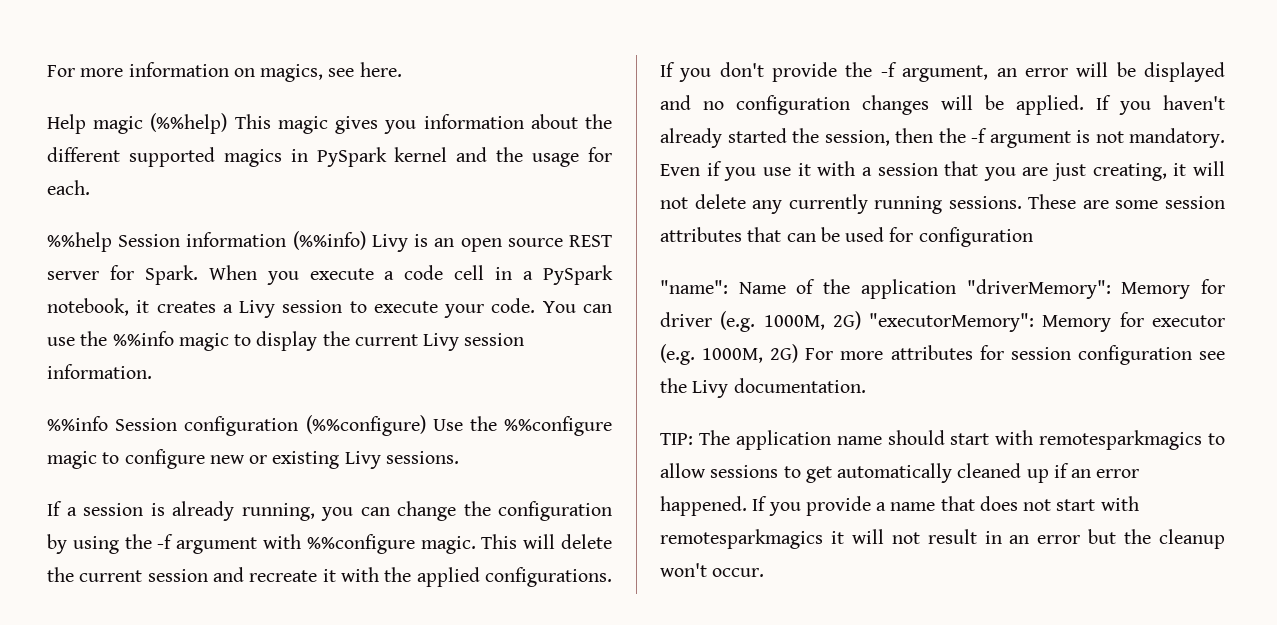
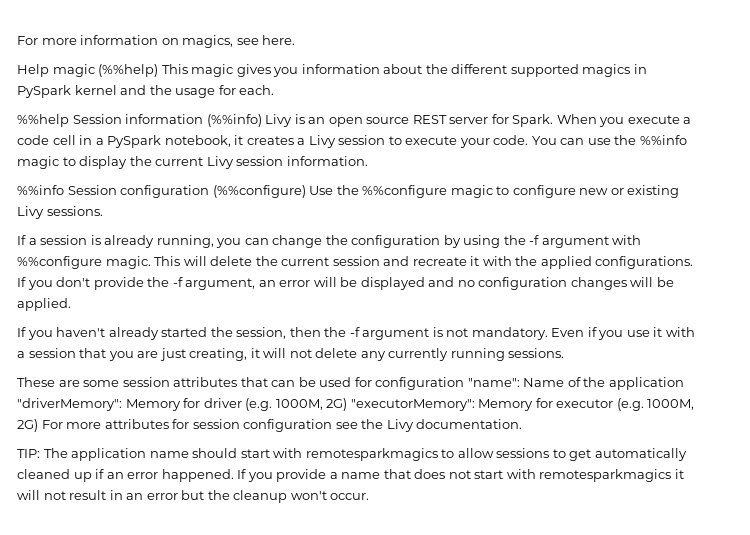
- If you don't provide the -f argument, an error will be displayed and no configuration changes will be applied. If you haven't already started the session, then the -f argument is not mandatory.
+ If you don't provide the -f argument, an error will be displayed and no configuration changes will be applied.
+ If you haven't already started the session, then the -f argument is not mandatory.
- Even if you use it with a session that you are just creating, it will not delete any currently running sessions. These are some session attributes that can be used for configuration
- "name":
+ Even if you use it with a session that you are just creating, it will not delete any currently running sessions.
+ These are some session attributes that can be used for configuration "name":

